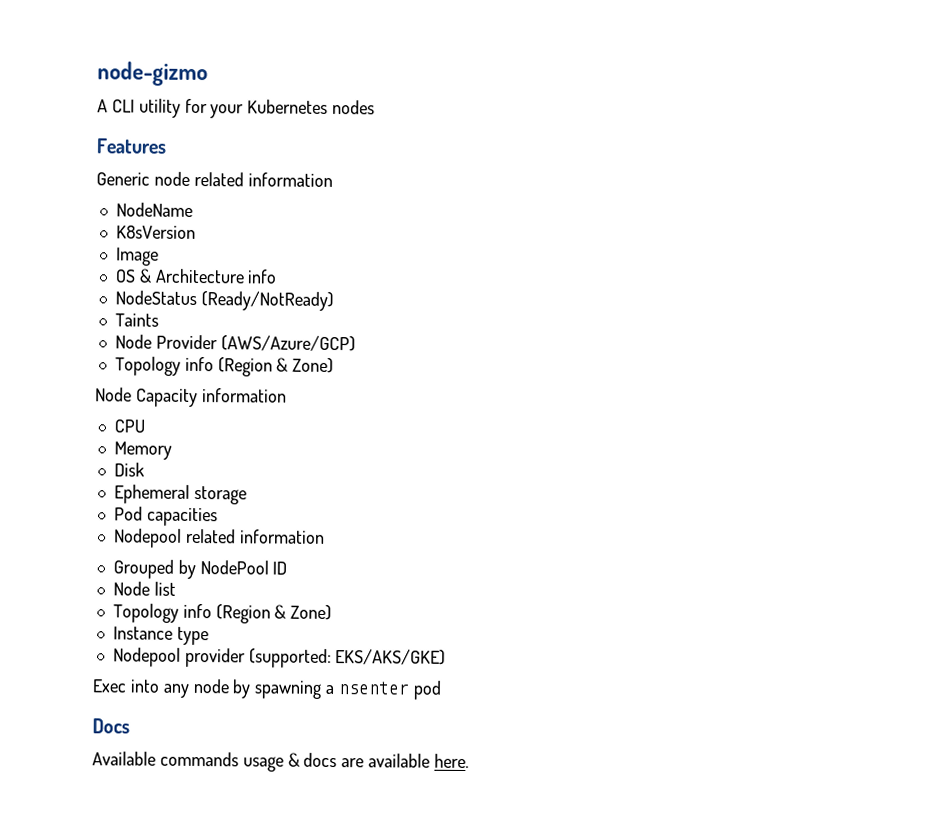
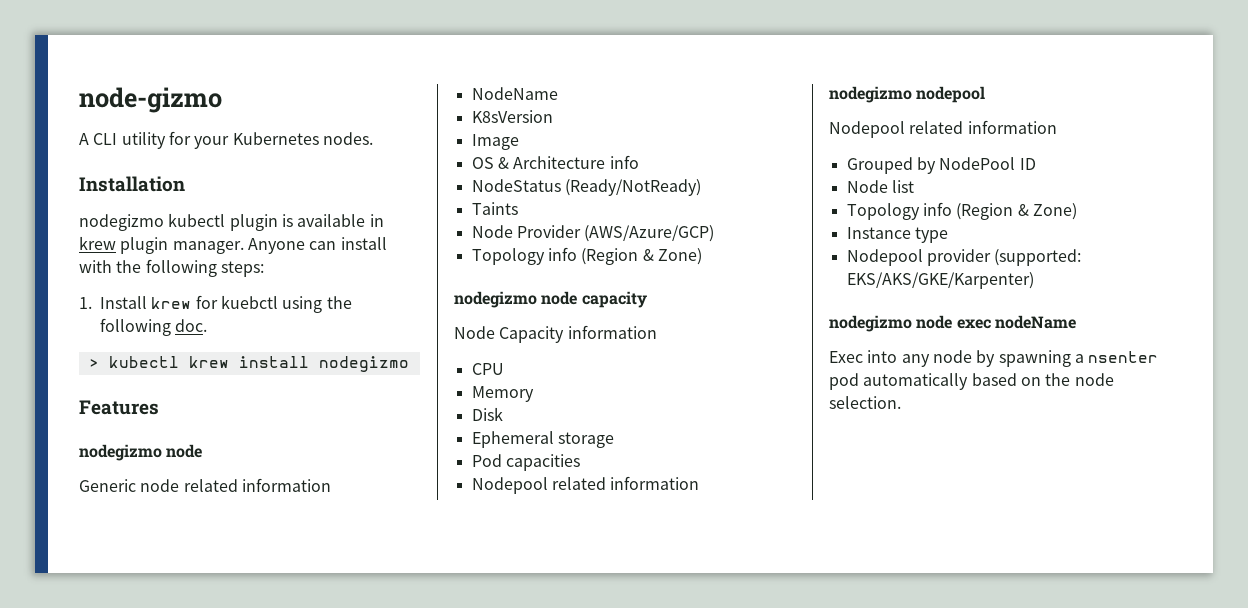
- A CLI utility for your Kubernetes nodes
+ A CLI utility for your Kubernetes nodes.
+ Installation
+ nodegizmo kubectl plugin is available in krew plugin manager. Anyone can install with the following steps:
+ 1. Install krew for kuebctl using the following doc.
+ > kubectl krew install nodegizmo
  Features
+ nodegizmo node
+ nodegizmo node capacity
+ nodegizmo nodepool
+ Nodepool related information
- Nodepool provider (supported: EKS/AKS/GKE)
+ Nodepool provider (supported: EKS/AKS/GKE/Karpenter)
+ nodegizmo node exec nodeName
- Exec into any node by spawning a nsenter pod
- Docs
- Available commands usage & docs are available here.
+ Exec into any node by spawning a nsenter pod automatically based on the node selection.

